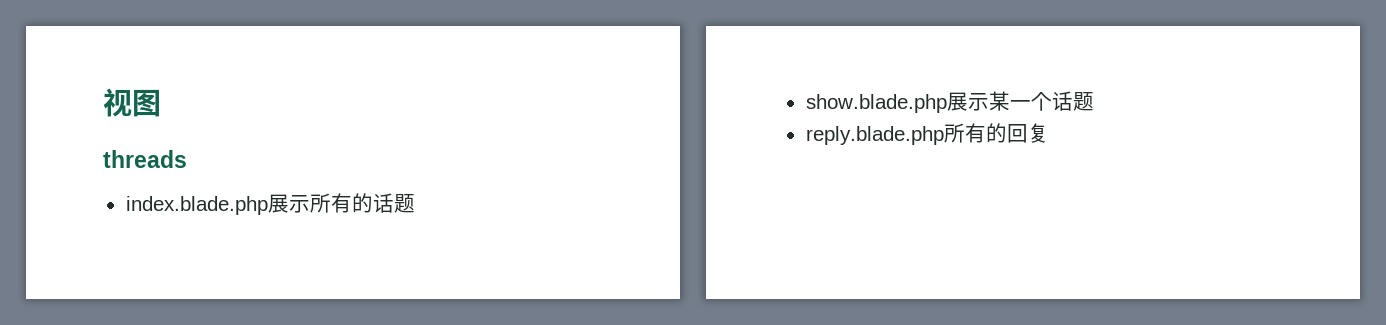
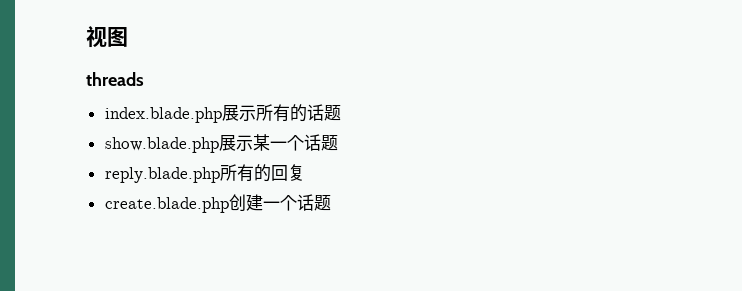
+ create.blade.php创建一个话题

